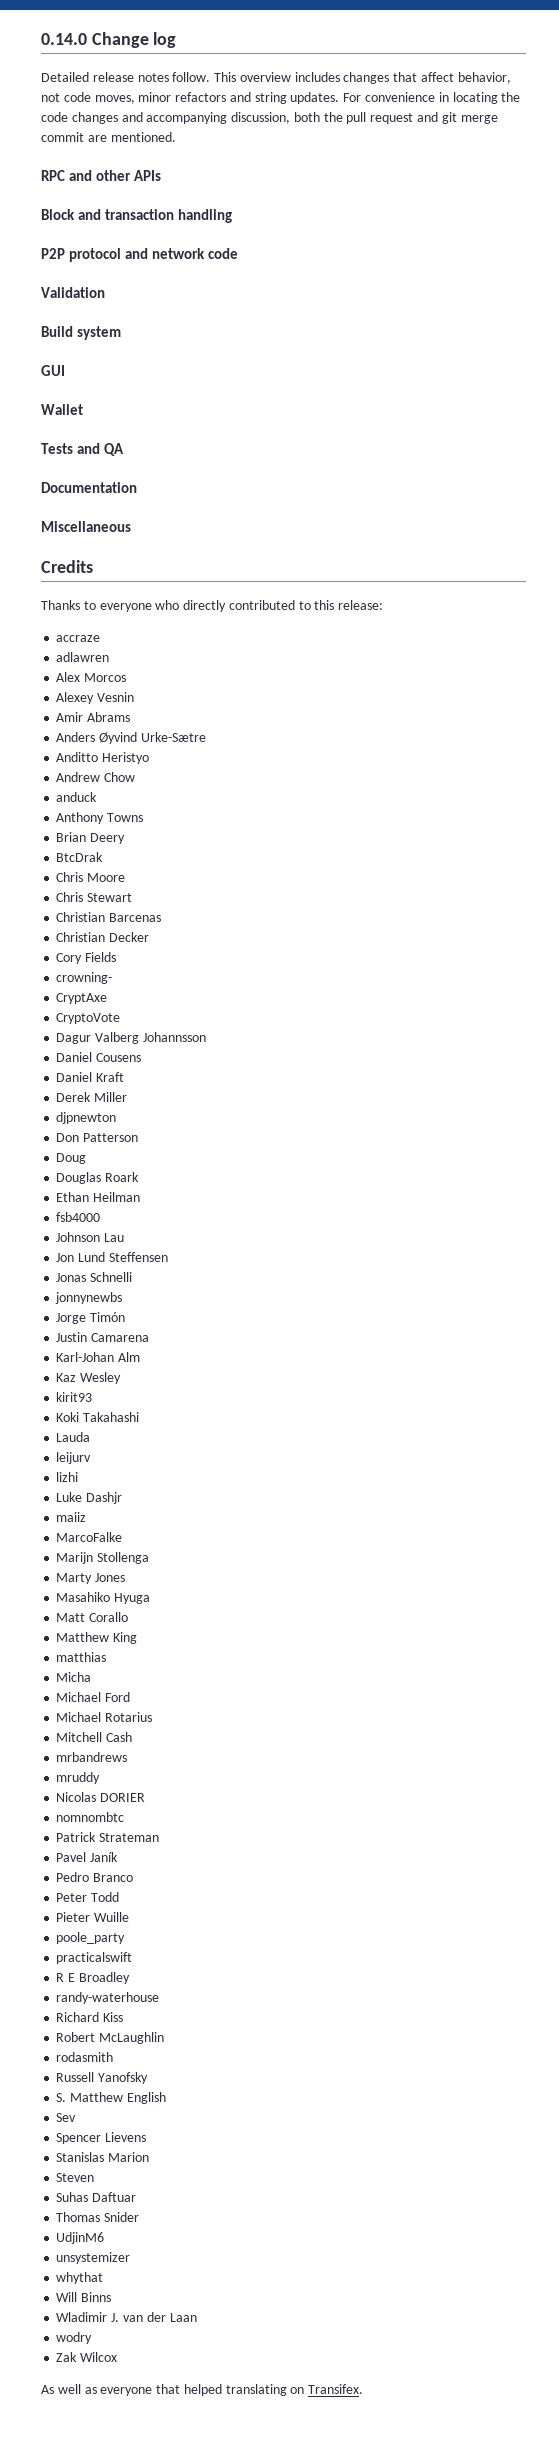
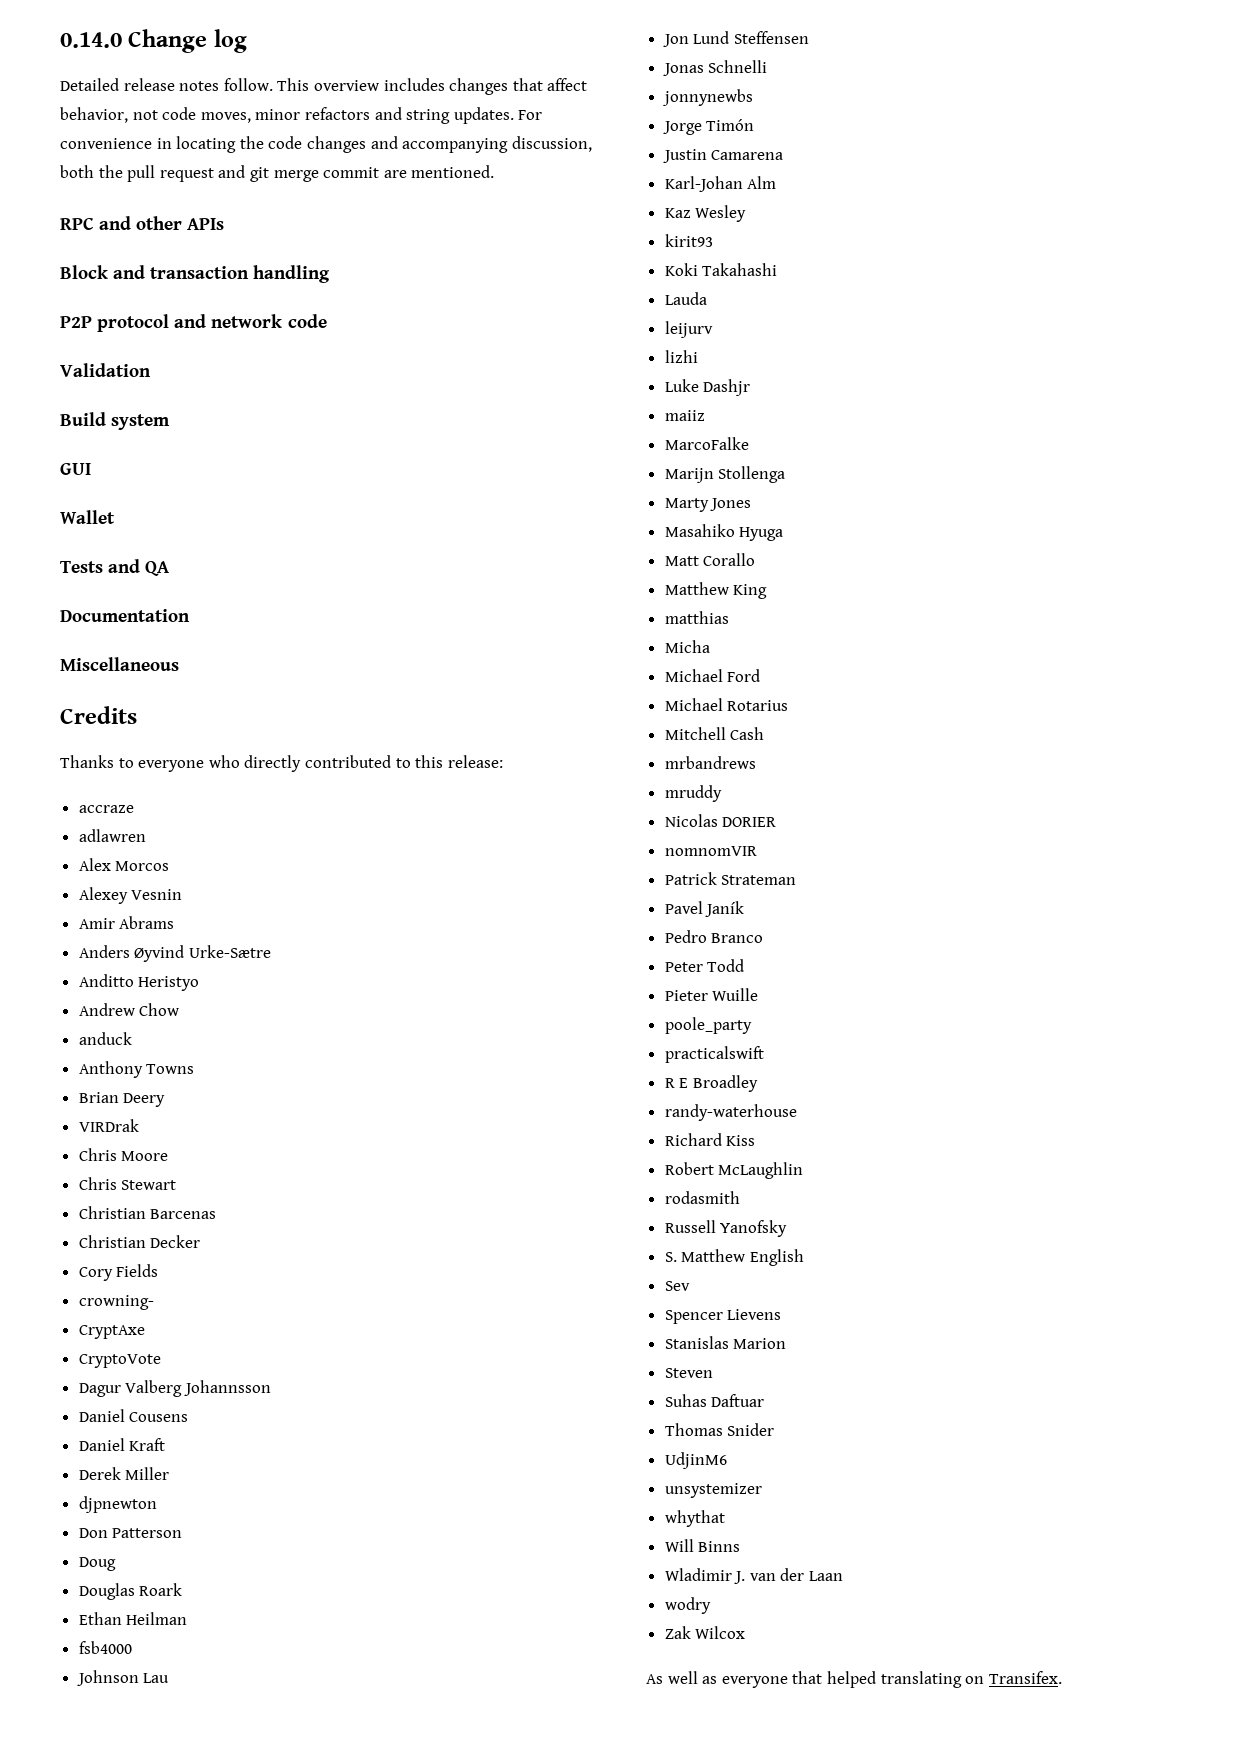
- BtcDrak
+ VIRDrak
- nomnombtc
+ nomnomVIR

